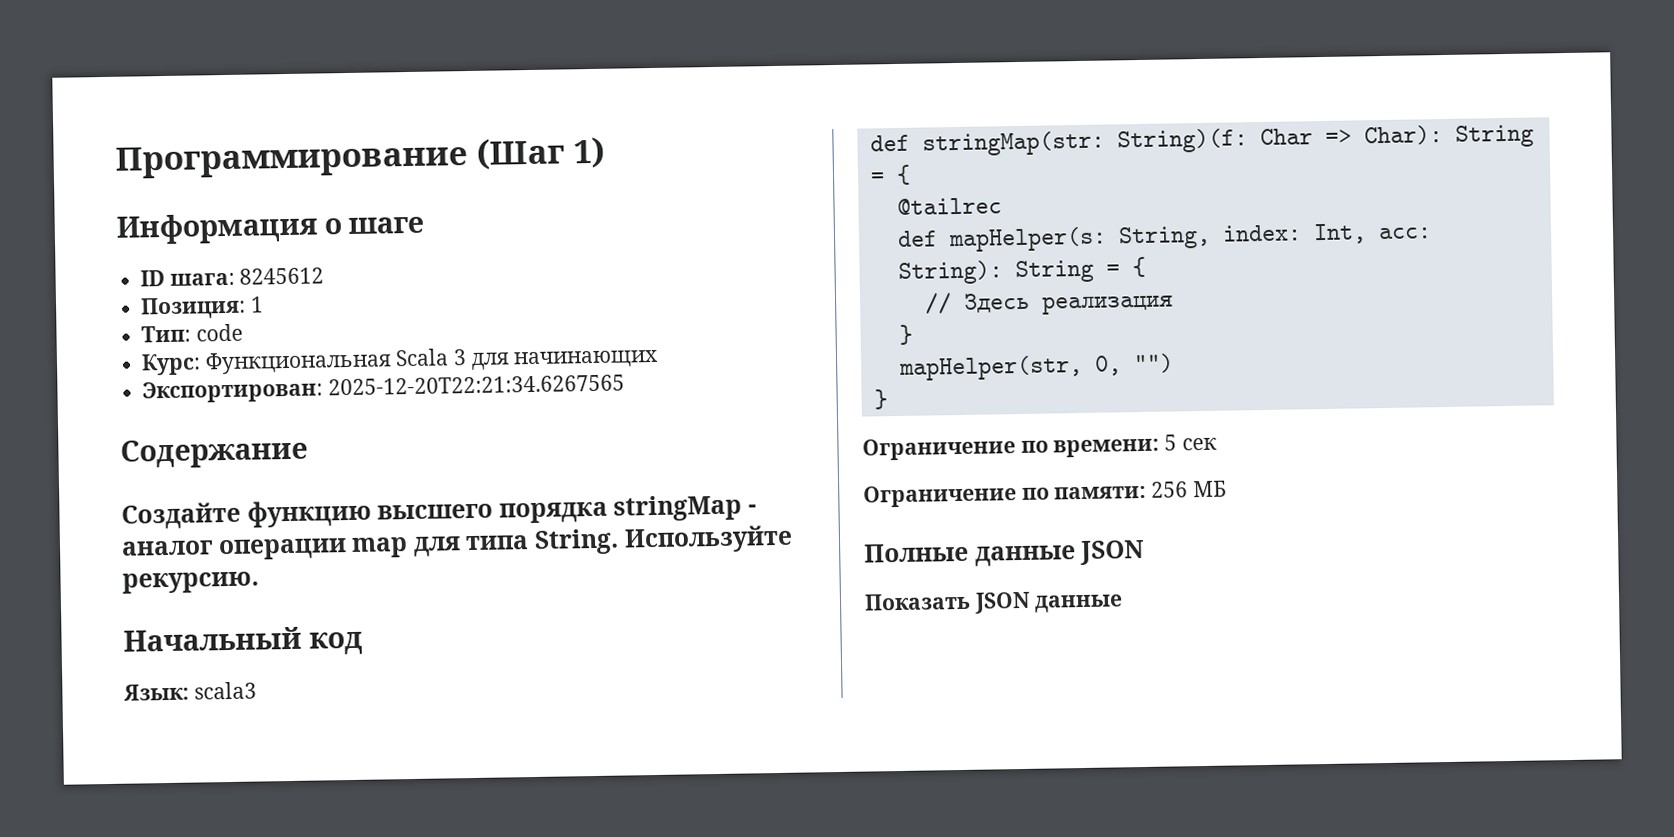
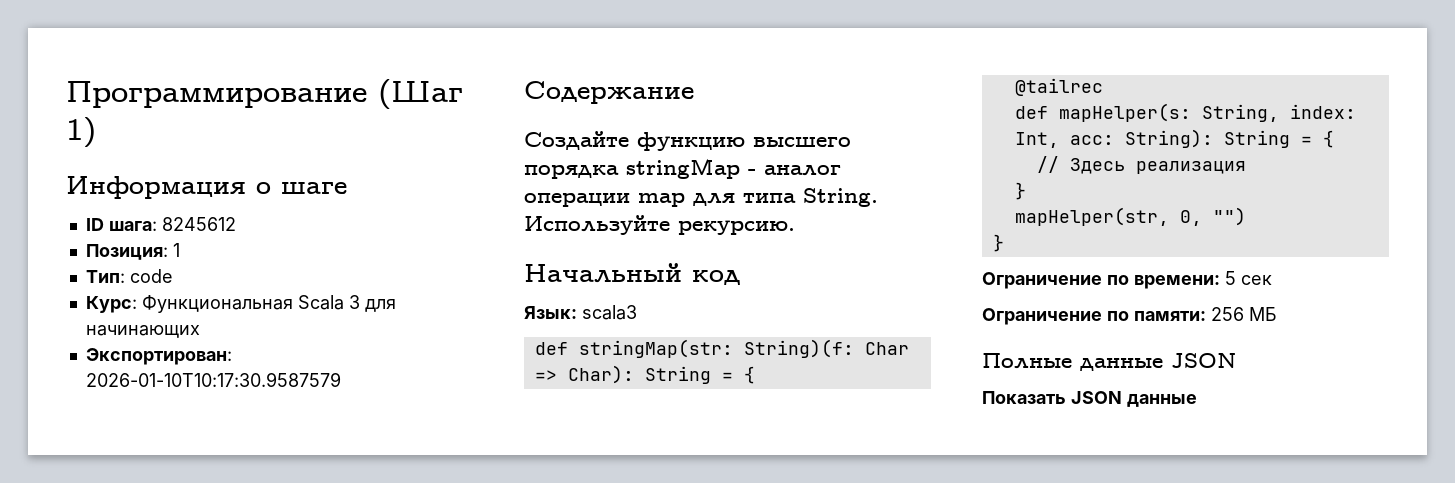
- Экспортирован: 2025-12-20T22:21:34.6267565
+ Экспортирован: 2026-01-10T10:17:30.9587579

